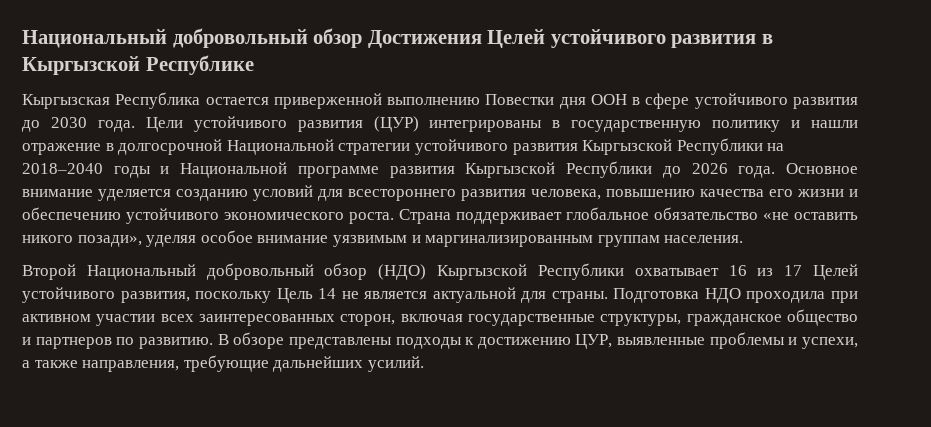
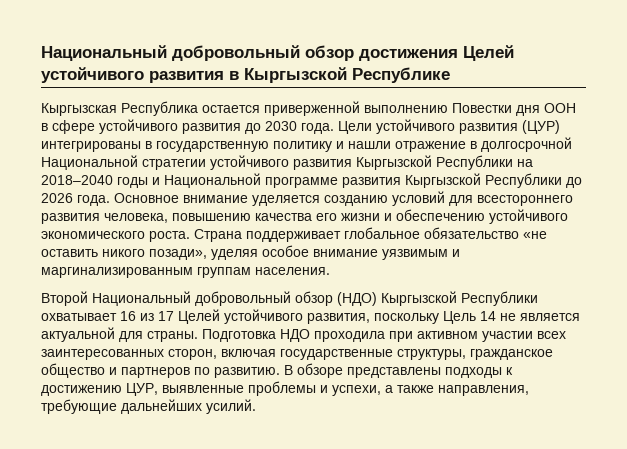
- Национальный добровольный обзор Достижения Целей устойчивого развития в Кыргызской Республике
+ Национальный добровольный обзор достижения Целей устойчивого развития в Кыргызской Республике

